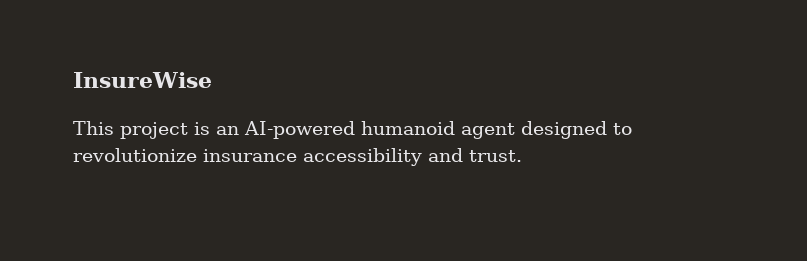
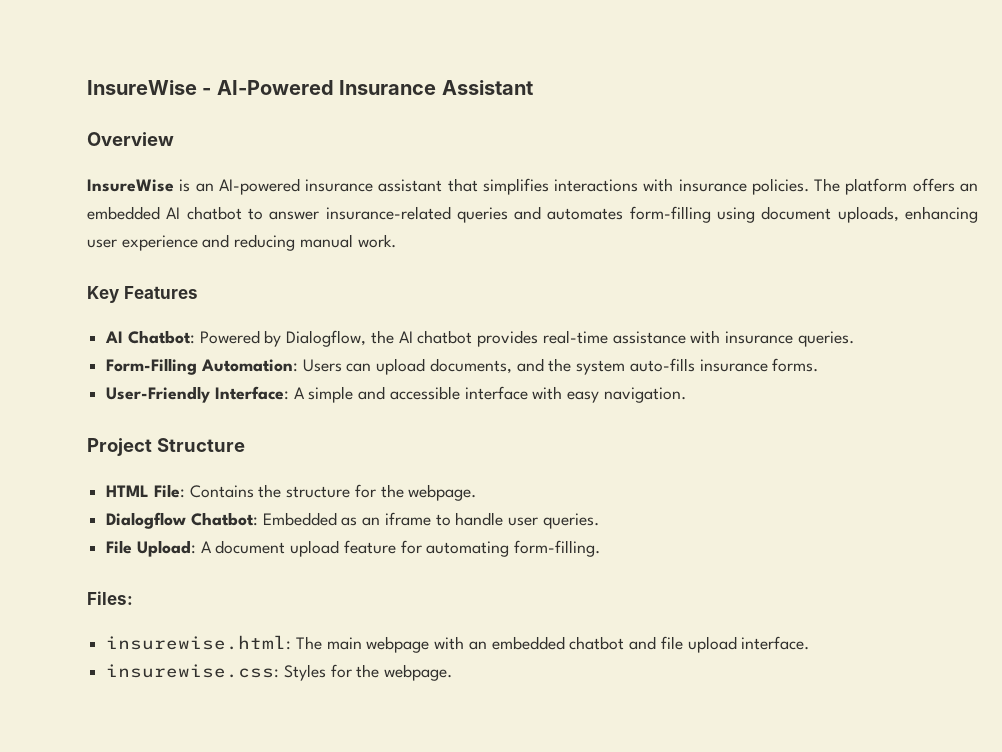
- InsureWise
- This project is an AI-powered humanoid agent designed to revolutionize insurance accessibility and trust.
+ InsureWise - AI-Powered Insurance Assistant
+ Overview
+ InsureWise is an AI-powered insurance assistant that simplifies interactions with insurance policies. The platform offers an embedded AI chatbot to answer insurance-related queries and automates form-filling using document uploads, enhancing user experience and reducing manual work.
+ Key Features
+ AI Chatbot: Powered by Dialogflow, the AI chatbot provides real-time assistance with insurance queries.
+ Form-Filling Automation: Users can upload documents, and the system auto-fills insurance forms.
+ User-Friendly Interface: A simple and accessible interface with easy navigation.
+ Project Structure
+ HTML File: Contains the structure for the webpage.
+ Dialogflow Chatbot: Embedded as an iframe to handle user queries.
+ File Upload: A document upload feature for automating form-filling.
+ Files:
+ insurewise.html: The main webpage with an embedded chatbot and file upload interface.
+ insurewise.css: Styles for the webpage.

